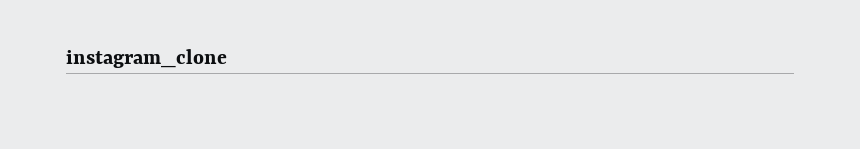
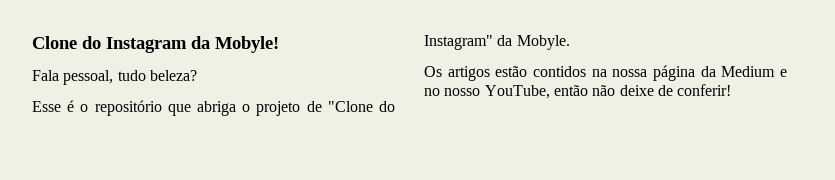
- instagram_clone
+ Clone do Instagram da Mobyle!
+ Fala pessoal, tudo beleza?
+ Esse é o repositório que abriga o projeto de "Clone do Instagram" da Mobyle.
+ Os artigos estão contidos na nossa página da Medium e no nosso YouTube, então não deixe de conferir!

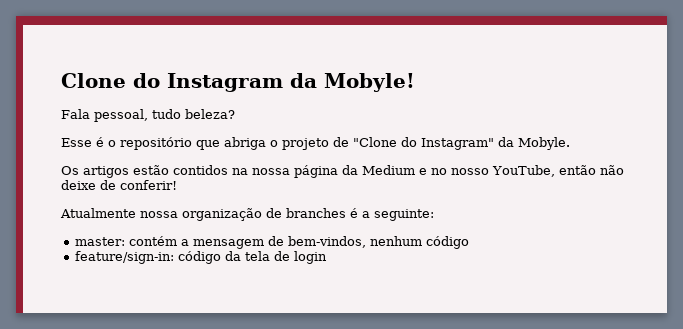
+ Atualmente nossa organização de branches é a seguinte:
+ master: contém a mensagem de bem-vindos, nenhum código
+ feature/sign-in: código da tela de login

